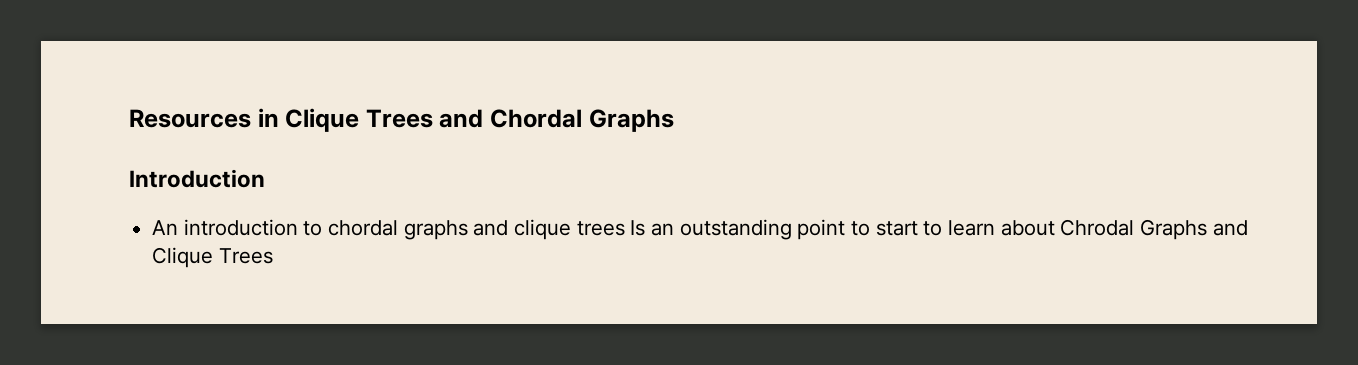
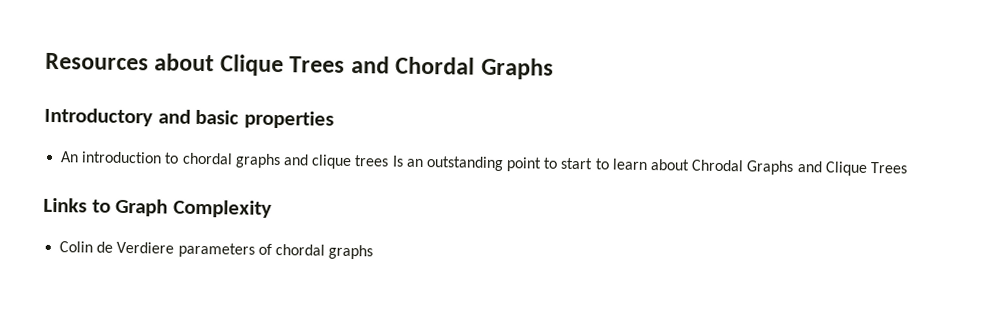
- Resources in Clique Trees and Chordal Graphs
+ Resources about Clique Trees and Chordal Graphs
- Introduction
+ Introductory and basic properties
+ Links to Graph Complexity
+ Colin de Verdiere parameters of chordal graphs

